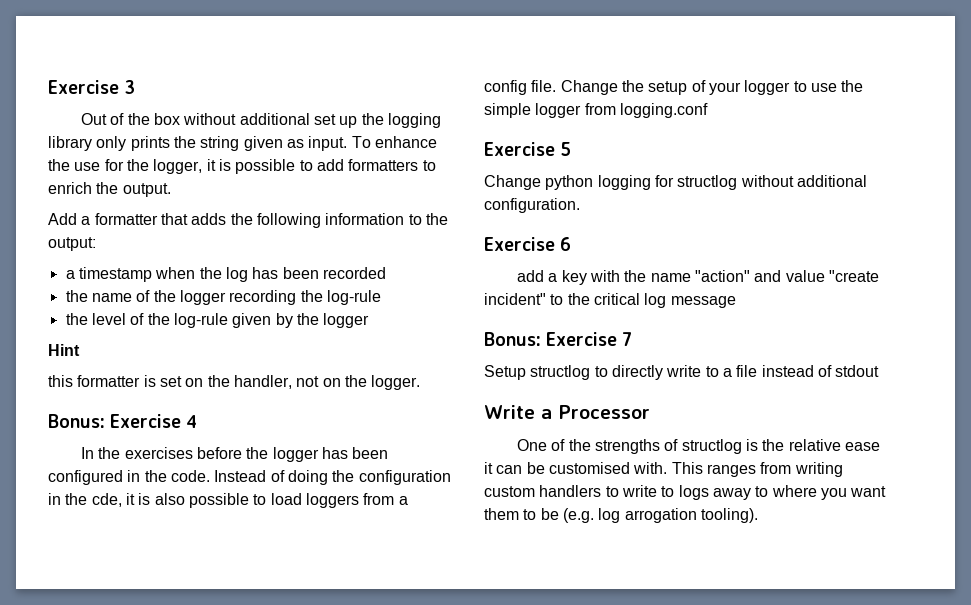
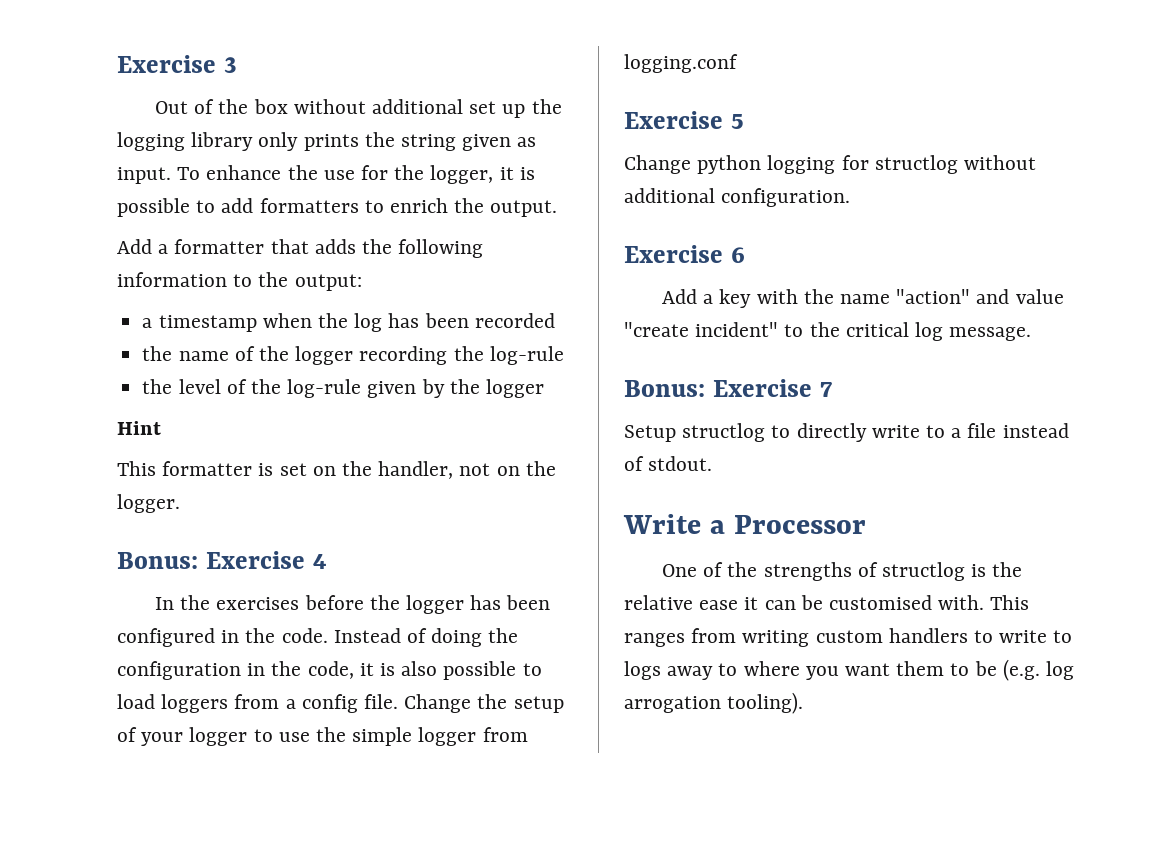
- this formatter is set on the handler, not on the logger.
+ This formatter is set on the handler, not on the logger.
- Instead of doing the configuration in the cde, it is also possible to load loggers from a config file.
+ Instead of doing the configuration in the code, it is also possible to load loggers from a config file.
- add a key with the name "action" and value "create incident" to the critical log message
+ Add a key with the name "action" and value "create incident" to the critical log message.
- Setup structlog to directly write to a file instead of stdout
+ Setup structlog to directly write to a file instead of stdout.

